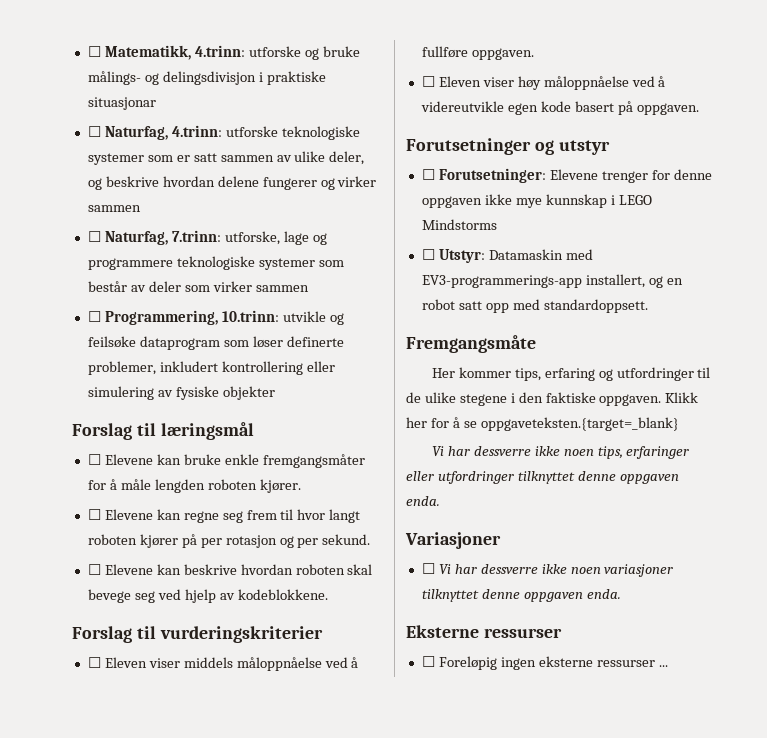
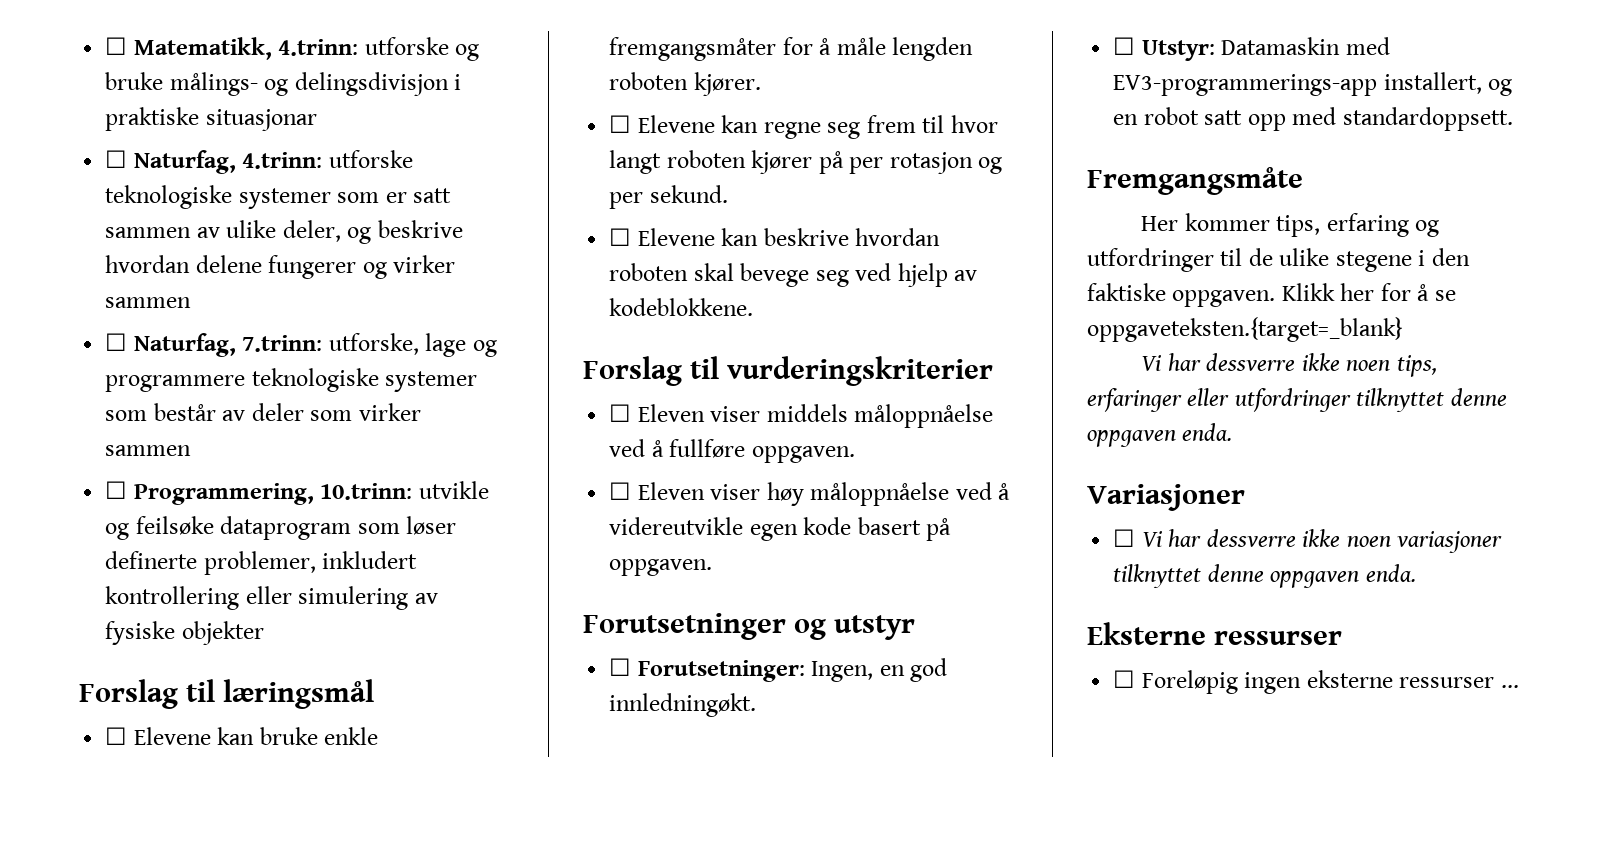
- ☐ Forutsetninger: Elevene trenger for denne oppgaven ikke mye kunnskap i LEGO Mindstorms
+ ☐ Forutsetninger: Ingen, en god innledningøkt.

